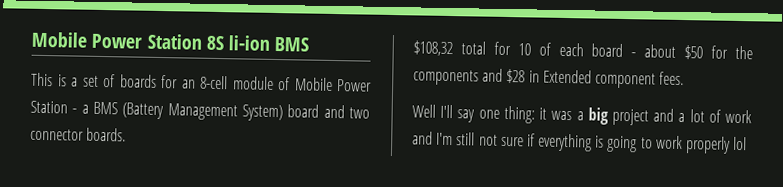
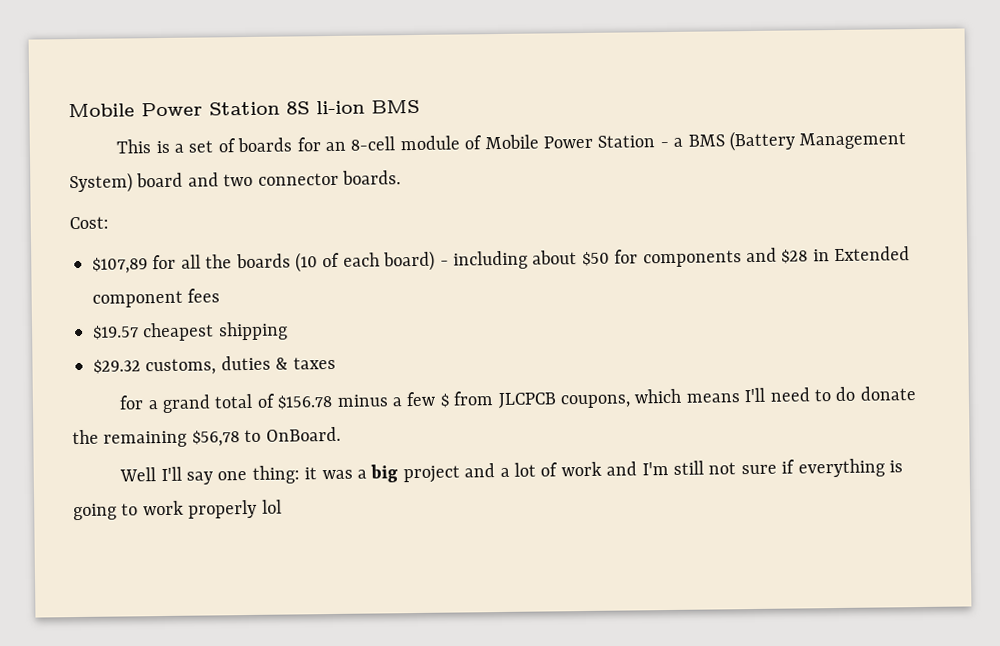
- $108,32 total for 10 of each board - about $50 for the components and $28 in Extended component fees.
+ Cost:
+ $107,89 for all the boards (10 of each board) - including about $50 for components and $28 in Extended component fees
+ $19.57 cheapest shipping
+ $29.32 customs, duties & taxes
+ for a grand total of $156.78 minus a few $ from JLCPCB coupons, which means I'll need to do donate the remaining $56,78 to OnBoard.

